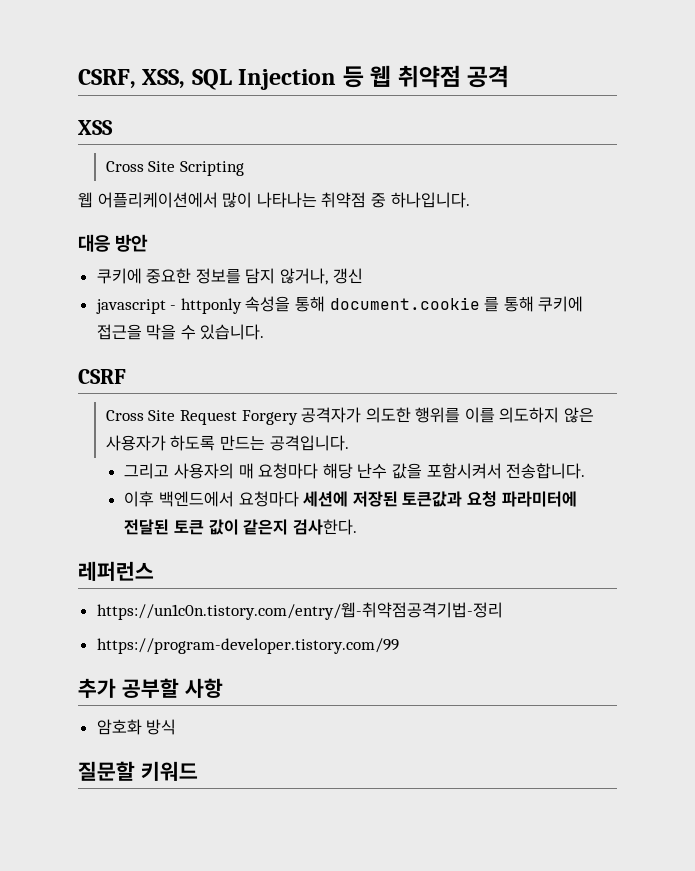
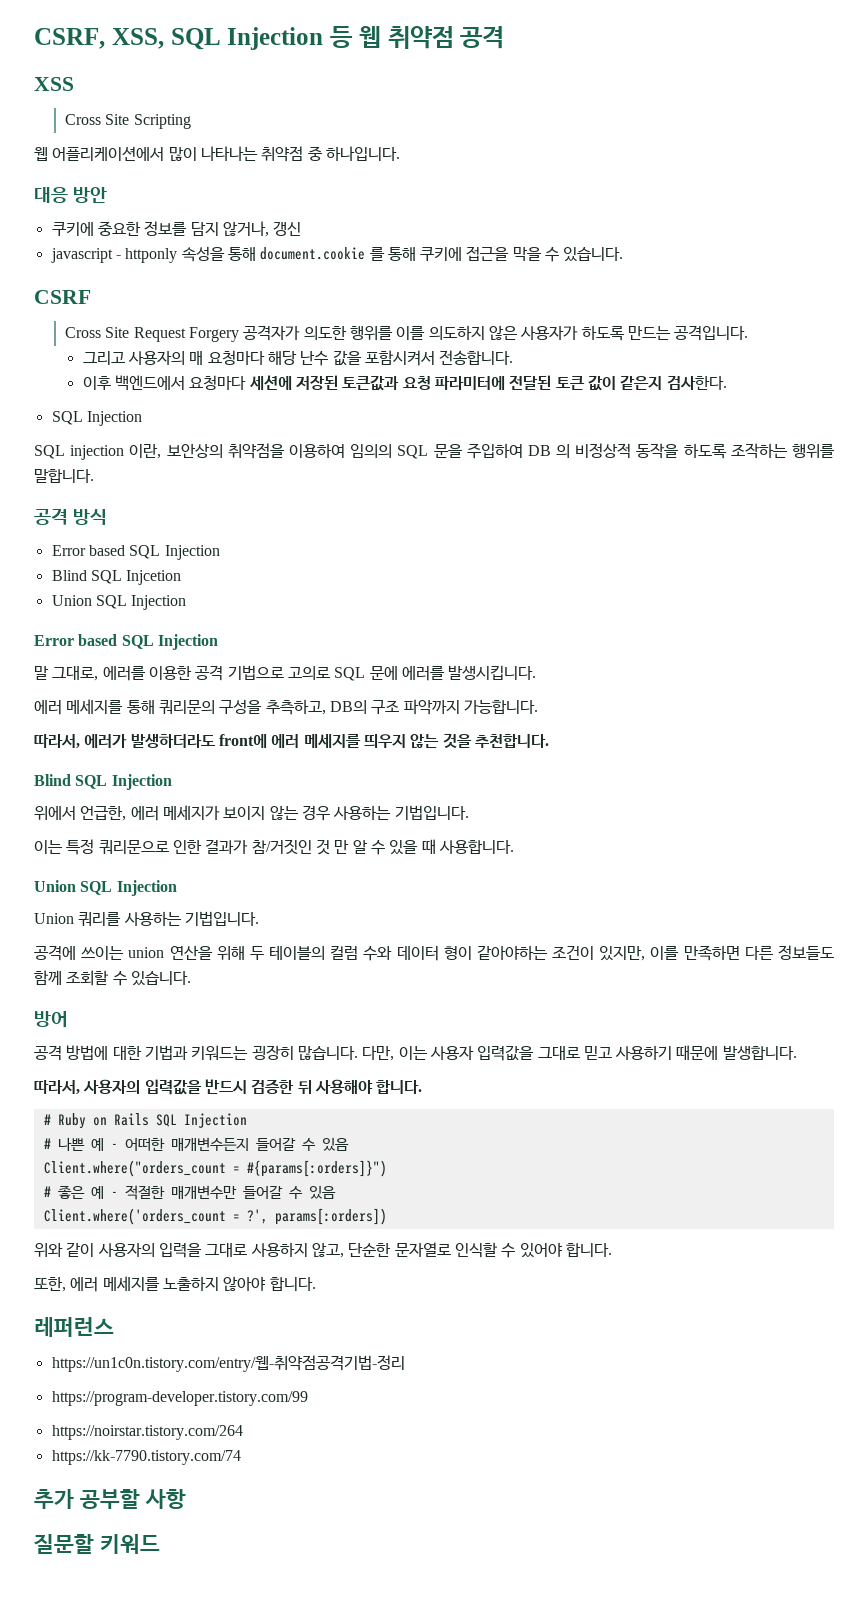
  이후 백엔드에서 요청마다 세션에 저장된 토큰값과 요청 파라미터에 전달된 토큰 값이 같은지 검사한다.
+ SQL Injection
+ SQL injection 이란, 보안상의 취약점을 이용하여 임의의 SQL 문을 주입하여 DB 의 비정상적 동작을 하도록 조작하는 행위를 말합니다.
+ 공격 방식
+ Error based SQL Injection
+ Blind SQL Injcetion
+ Union SQL Injection
+ Error based SQL Injection
+ 말 그대로, 에러를 이용한 공격 기법으로 고의로 SQL 문에 에러를 발생시킵니다.
+ 에러 메세지를 통해 쿼리문의 구성을 추측하고, DB의 구조 파악까지 가능합니다.
+ 따라서, 에러가 발생하더라도 front에 에러 메세지를 띄우지 않는 것을 추천합니다.
+ Blind SQL Injection
+ 위에서 언급한, 에러 메세지가 보이지 않는 경우 사용하는 기법입니다.
+ 이는 특정 쿼리문으로 인한 결과가 참/거짓인 것 만 알 수 있을 때 사용합니다.
+ Union SQL Injection
+ Union 쿼리를 사용하는 기법입니다.
+ 공격에 쓰이는 union 연산을 위해 두 테이블의 컬럼 수와 데이터 형이 같아야하는 조건이 있지만, 이를 만족하면 다른 정보들도 함께 조회할 수 있습니다.
+ 방어
+ 공격 방법에 대한 기법과 키워드는 굉장히 많습니다. 다만, 이는 사용자 입력값을 그대로 믿고 사용하기 때문에 발생합니다.
+ 따라서, 사용자의 입력값을 반드시 검증한 뒤 사용해야 합니다.
+ # Ruby on Rails SQL Injection
+ # 나쁜 예 - 어떠한 매개변수든지 들어갈 수 있음
+ Client.where("orders_count = #{params[:orders]}")
+ # 좋은 예 - 적절한 매개변수만 들어갈 수 있음
+ Client.where('orders_count = ?', params[:orders])
+ 위와 같이 사용자의 입력을 그대로 사용하지 않고, 단순한 문자열로 인식할 수 있어야 합니다.
+ 또한, 에러 메세지를 노출하지 않아야 합니다.
+ https://noirstar.tistory.com/264
+ https://kk-7790.tistory.com/74
- 암호화 방식

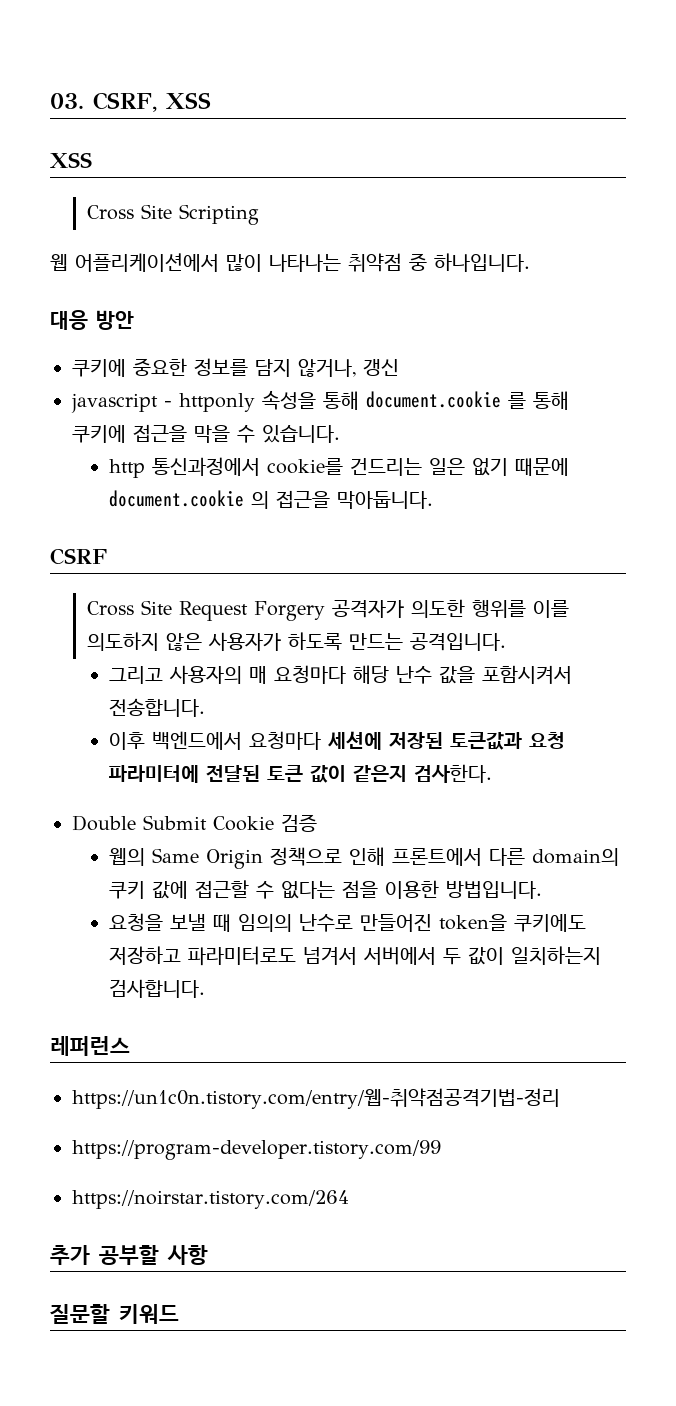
- CSRF, XSS, SQL Injection 등 웹 취약점 공격
+ 03. CSRF, XSS
+ http 통신과정에서 cookie를 건드리는 일은 없기 때문에 document.cookie 의 접근을 막아둡니다.
  이후 백엔드에서 요청마다 세션에 저장된 토큰값과 요청 파라미터에 전달된 토큰 값이 같은지 검사한다.
- SQL Injection
- SQL injection 이란, 보안상의 취약점을 이용하여 임의의 SQL 문을 주입하여 DB 의 비정상적 동작을 하도록 조작하는 행위를 말합니다.
- 공격 방식
- Error based SQL Injection
- Blind SQL Injcetion
- Union SQL Injection
- Error based SQL Injection
- 말 그대로, 에러를 이용한 공격 기법으로 고의로 SQL 문에 에러를 발생시킵니다.
- 에러 메세지를 통해 쿼리문의 구성을 추측하고, DB의 구조 파악까지 가능합니다.
- 따라서, 에러가 발생하더라도 front에 에러 메세지를 띄우지 않는 것을 추천합니다.
- Blind SQL Injection
- 위에서 언급한, 에러 메세지가 보이지 않는 경우 사용하는 기법입니다.
- 이는 특정 쿼리문으로 인한 결과가 참/거짓인 것 만 알 수 있을 때 사용합니다.
- Union SQL Injection
- Union 쿼리를 사용하는 기법입니다.
- 공격에 쓰이는 union 연산을 위해 두 테이블의 컬럼 수와 데이터 형이 같아야하는 조건이 있지만, 이를 만족하면 다른 정보들도 함께 조회할 수 있습니다.
- 방어
- 공격 방법에 대한 기법과 키워드는 굉장히 많습니다. 다만, 이는 사용자 입력값을 그대로 믿고 사용하기 때문에 발생합니다.
- 따라서, 사용자의 입력값을 반드시 검증한 뒤 사용해야 합니다.
- # Ruby on Rails SQL Injection
- # 나쁜 예 - 어떠한 매개변수든지 들어갈 수 있음
- Client.where("orders_count = #{params[:orders]}")
- # 좋은 예 - 적절한 매개변수만 들어갈 수 있음
- Client.where('orders_count = ?', params[:orders])
- 위와 같이 사용자의 입력을 그대로 사용하지 않고, 단순한 문자열로 인식할 수 있어야 합니다.
- 또한, 에러 메세지를 노출하지 않아야 합니다.
+ Double Submit Cookie 검증
+ 웹의 Same Origin 정책으로 인해 프론트에서 다른 domain의 쿠키 값에 접근할 수 없다는 점을 이용한 방법입니다.
+ 요청을 보낼 때 임의의 난수로 만들어진 token을 쿠키에도 저장하고 파라미터로도 넘겨서 서버에서 두 값이 일치하는지 검사합니다.
- https://kk-7790.tistory.com/74

